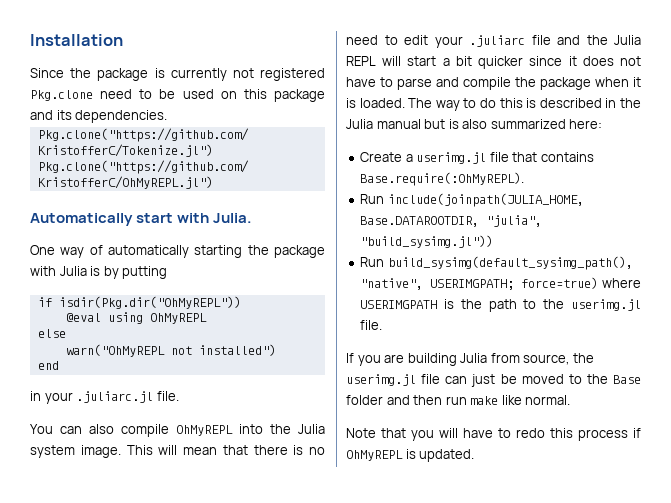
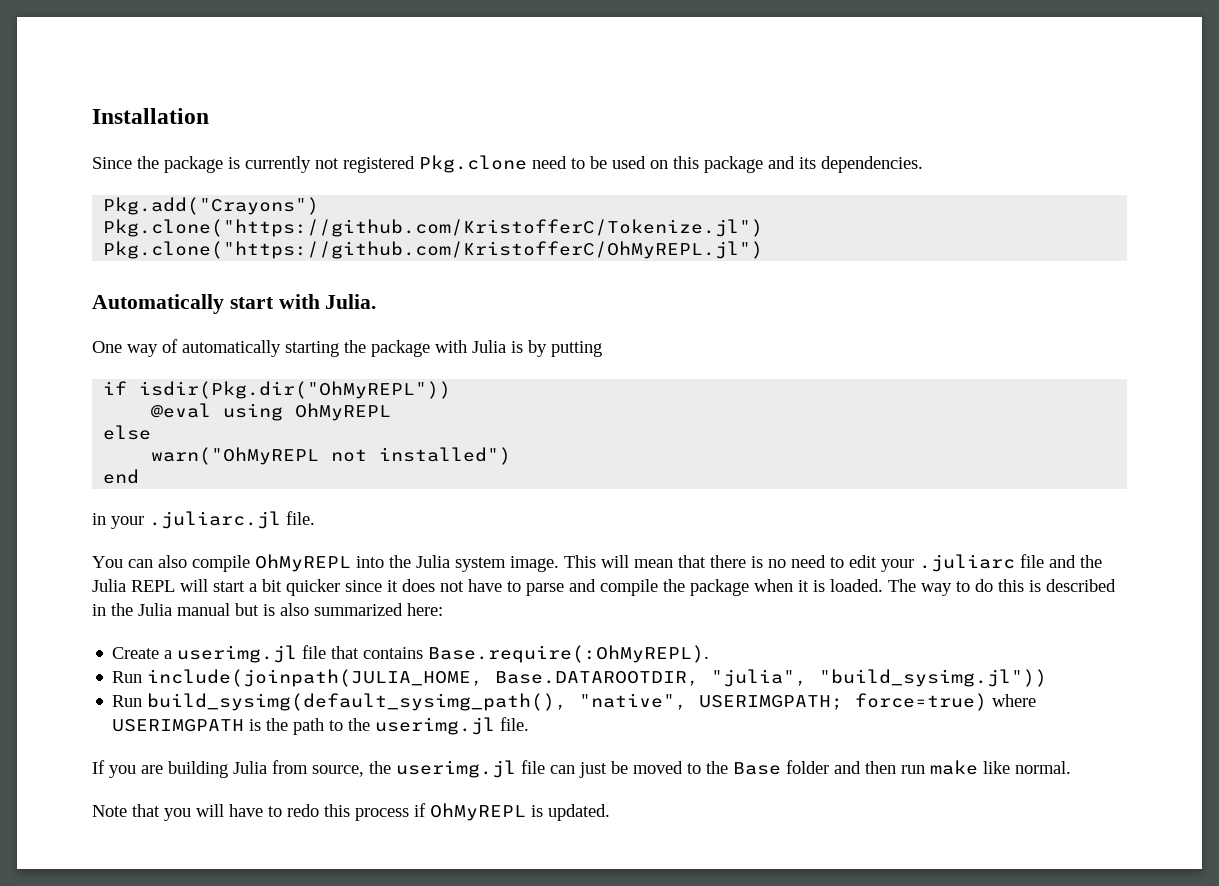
+ Pkg.add("Crayons")

